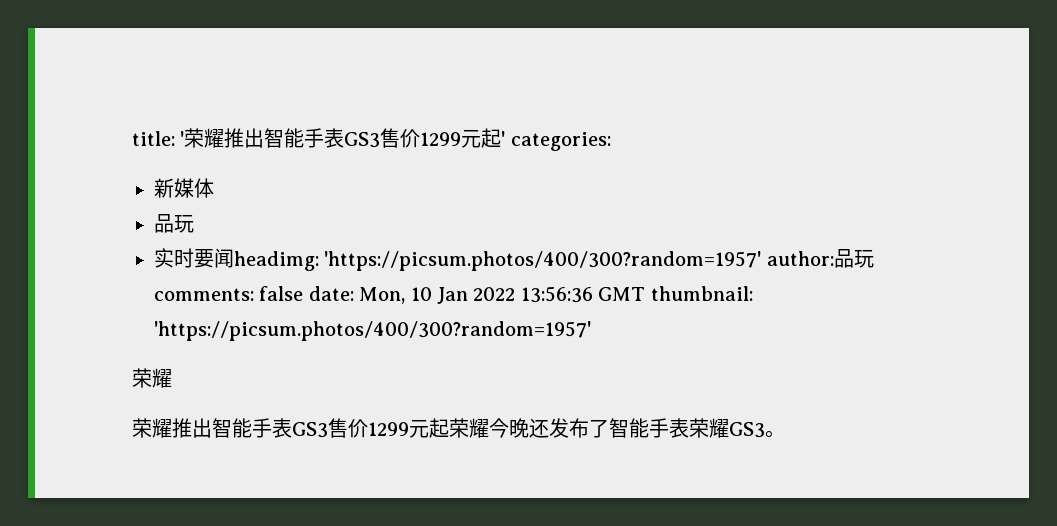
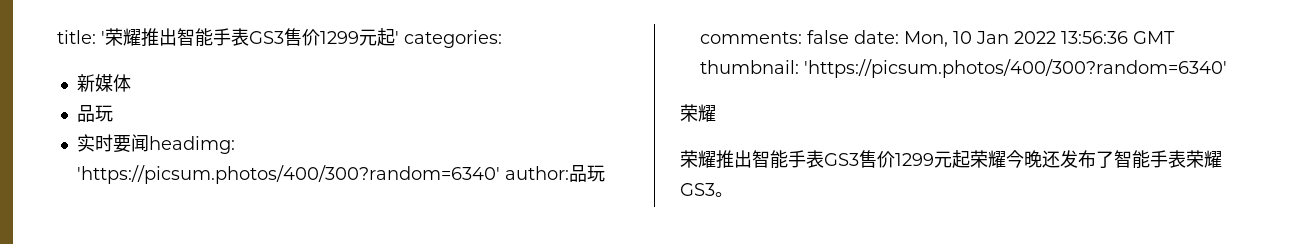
- 实时要闻headimg: 'https://picsum.photos/400/300?random=1957' author:品玩comments: false date: Mon, 10 Jan 2022 13:56:36 GMT thumbnail: 'https://picsum.photos/400/300?random=1957'
+ 实时要闻headimg: 'https://picsum.photos/400/300?random=6340' author:品玩comments: false date: Mon, 10 Jan 2022 13:56:36 GMT thumbnail: 'https://picsum.photos/400/300?random=6340'

